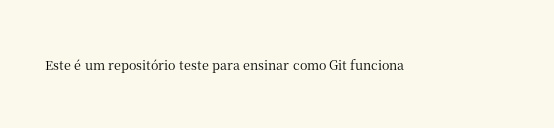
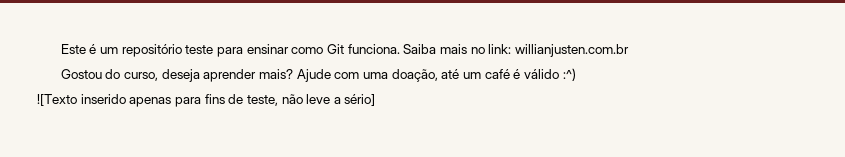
- Este é um repositório teste para ensinar como Git funciona
+ Este é um repositório teste para ensinar como Git funciona. Saiba mais no link: willianjusten.com.br
+ Gostou do curso, deseja aprender mais? Ajude com uma doação, até um café é válido :^)
+ ![Texto inserido apenas para fins de teste, não leve a sério]

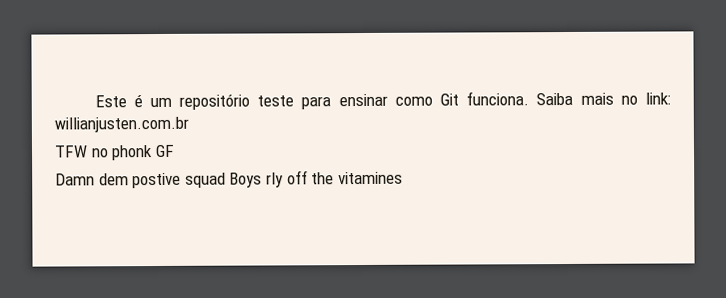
- Gostou do curso, deseja aprender mais? Ajude com uma doação, até um café é válido :^)
- ![Texto inserido apenas para fins de teste, não leve a sério]
+ TFW no phonk GF
+ Damn dem postive squad Boys rly off the vitamines

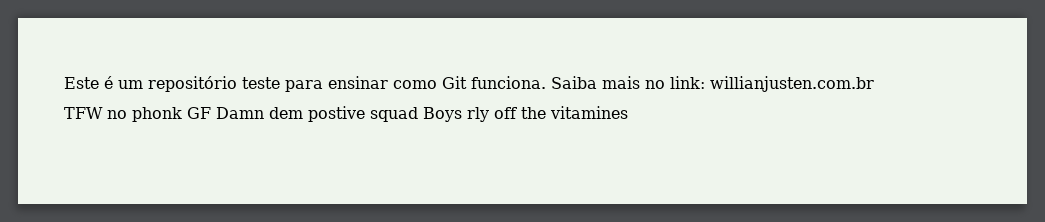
- TFW no phonk GF
- Damn dem postive squad Boys rly off the vitamines
+ TFW no phonk GF Damn dem postive squad Boys rly off the vitamines

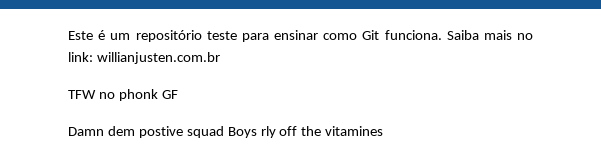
- TFW no phonk GF Damn dem postive squad Boys rly off the vitamines
+ TFW no phonk GF
+ Damn dem postive squad Boys rly off the vitamines

